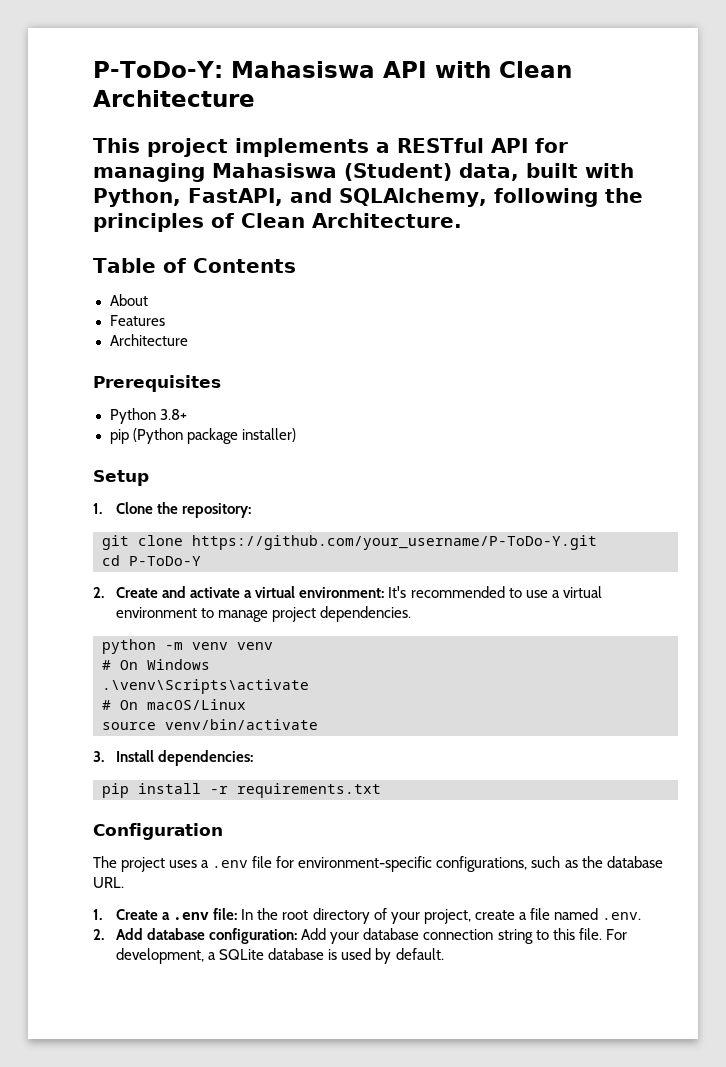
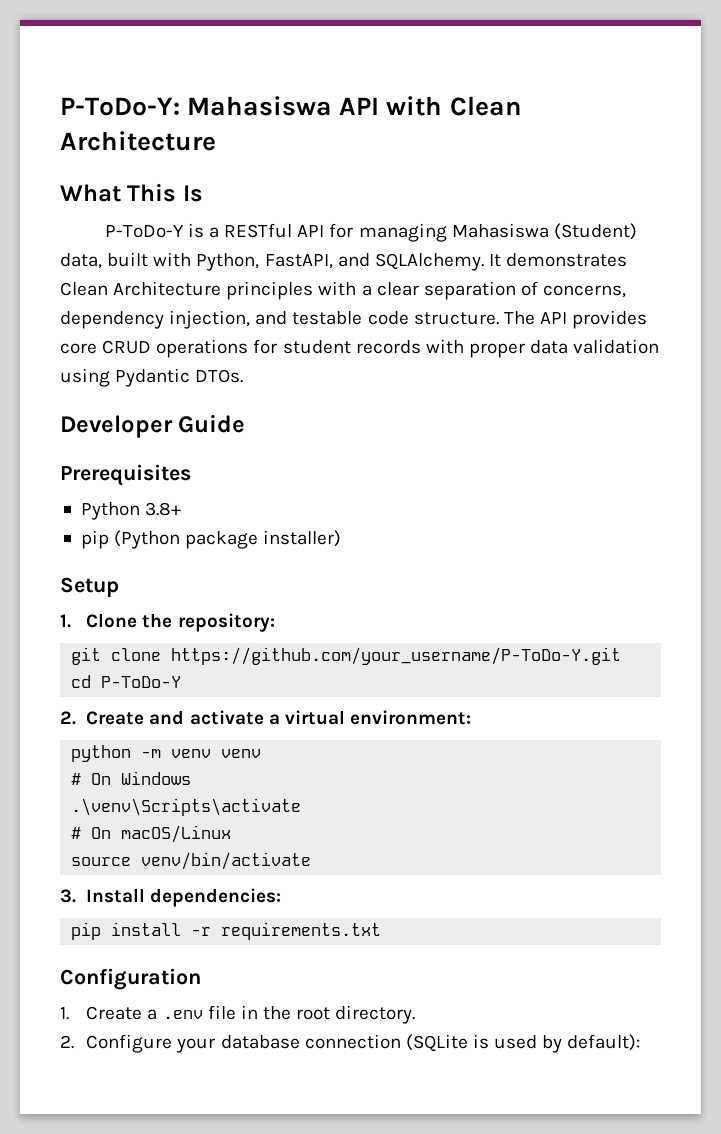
- This project implements a RESTful API for managing Mahasiswa (Student) data, built with Python, FastAPI, and SQLAlchemy, following the principles of Clean Architecture.
- Table of Contents
- About
- Features
- Architecture
+ What This Is
+ P-ToDo-Y is a RESTful API for managing Mahasiswa (Student) data, built with Python, FastAPI, and SQLAlchemy. It demonstrates Clean Architecture principles with a clear separation of concerns, dependency injection, and testable code structure. The API provides core CRUD operations for student records with proper data validation using Pydantic DTOs.
+ Developer Guide
- 2. Create and activate a virtual environment: It's recommended to use a virtual environment to manage project dependencies.
+ 2. Create and activate a virtual environment:
- The project uses a .env file for environment-specific configurations, such as the database URL.
- 1. Create a .env file: In the root directory of your project, create a file named .env.
- 2. Add database configuration: Add your database connection string to this file. For development, a SQLite database is used by default.
+ 1. Create a .env file in the root directory.
+ 2. Configure your database connection (SQLite is used by default):

